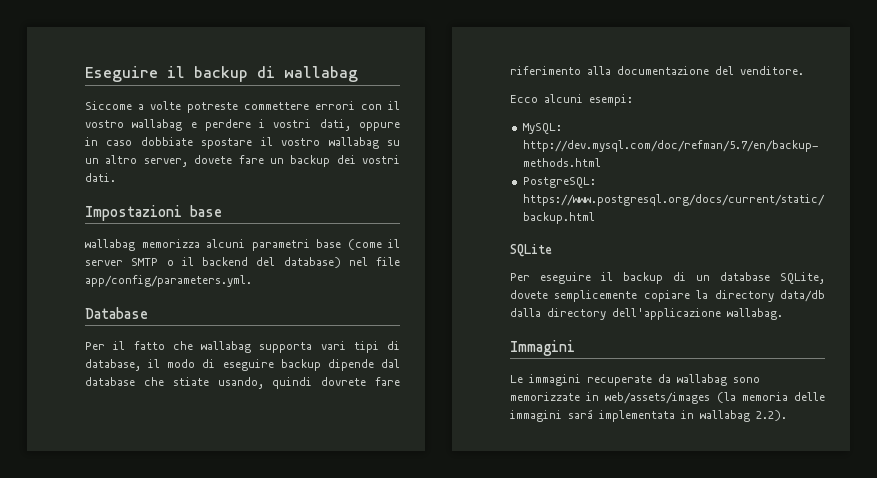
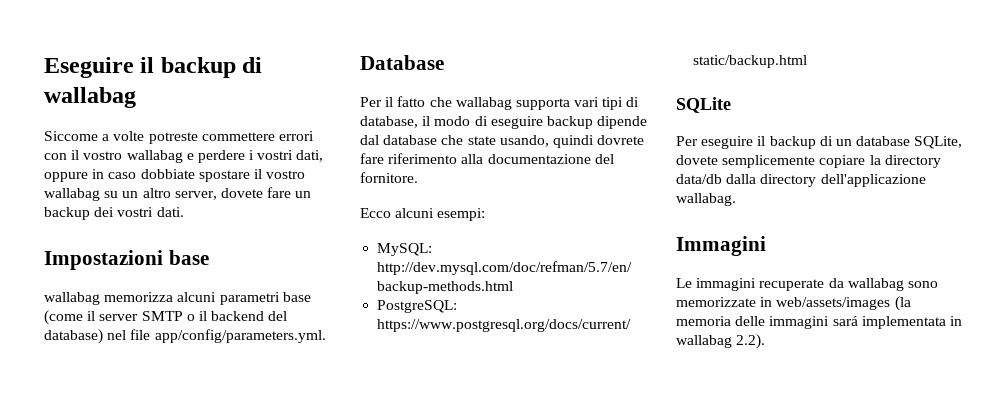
- Per il fatto che wallabag supporta vari tipi di database, il modo di eseguire backup dipende dal database che stiate usando, quindi dovrete fare riferimento alla documentazione del venditore.
+ Per il fatto che wallabag supporta vari tipi di database, il modo di eseguire backup dipende dal database che state usando, quindi dovrete fare riferimento alla documentazione del fornitore.

